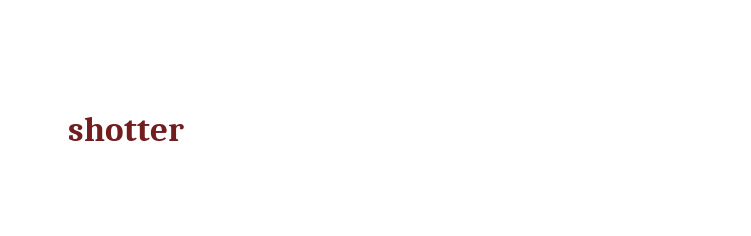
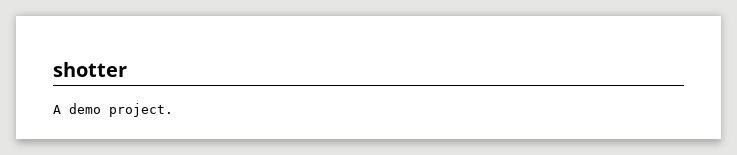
+ A demo project.

